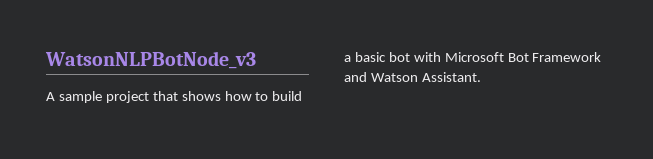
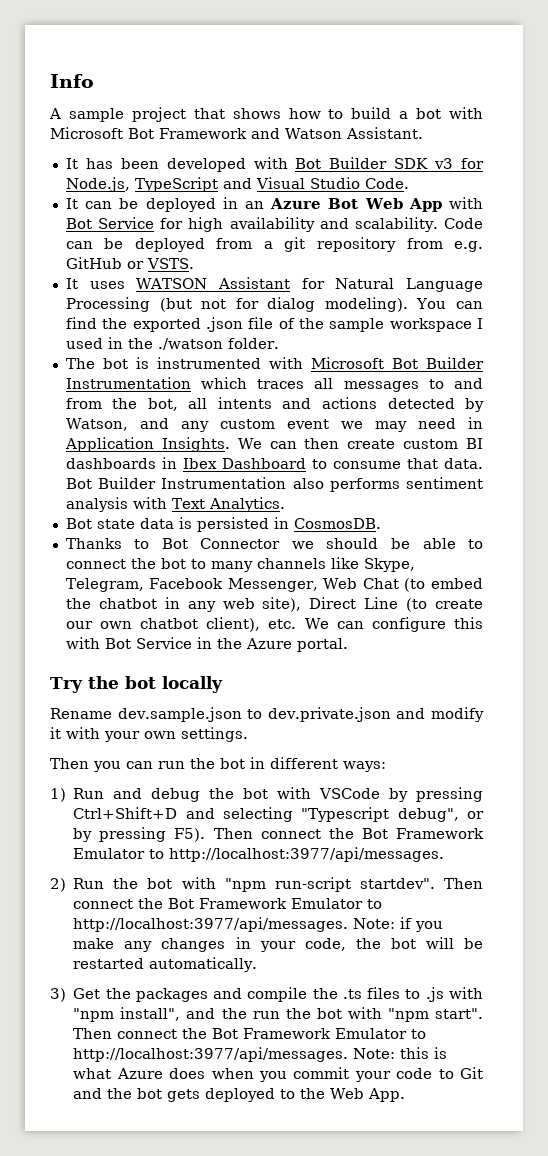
- WatsonNLPBotNode_v3
+ Info
- A sample project that shows how to build a basic bot with Microsoft Bot Framework and Watson Assistant.
+ A sample project that shows how to build a bot with Microsoft Bot Framework and Watson Assistant.
+ It has been developed with Bot Builder SDK v3 for Node.js, TypeScript and Visual Studio Code.
+ It can be deployed in an Azure Bot Web App with Bot Service for high availability and scalability. Code can be deployed from a git repository from e.g. GitHub or VSTS.
+ It uses WATSON Assistant for Natural Language Processing (but not for dialog modeling). You can find the exported .json file of the sample workspace I used in the ./watson folder.
+ The bot is instrumented with Microsoft Bot Builder Instrumentation which traces all messages to and from the bot, all intents and actions detected by Watson, and any custom event we may need in Application Insights. We can then create custom BI dashboards in Ibex Dashboard to consume that data. Bot Builder Instrumentation also performs sentiment analysis with Text Analytics.
+ Bot state data is persisted in CosmosDB.
+ Thanks to Bot Connector we should be able to connect the bot to many channels like Skype, Telegram, Facebook Messenger, Web Chat (to embed the chatbot in any web site), Direct Line (to create our own chatbot client), etc. We can configure this with Bot Service in the Azure portal.
+ Try the bot locally
+ Rename dev.sample.json to dev.private.json and modify it with your own settings.
+ Then you can run the bot in different ways:
+ 1) Run and debug the bot with VSCode by pressing Ctrl+Shift+D and selecting "Typescript debug", or by pressing F5). Then connect the Bot Framework Emulator to http://localhost:3977/api/messages.
+ 2) Run the bot with "npm run-script startdev". Then connect the Bot Framework Emulator to http://localhost:3977/api/messages. Note: if you make any changes in your code, the bot will be restarted automatically.
+ 3) Get the packages and compile the .ts files to .js with "npm install", and the run the bot with "npm start". Then connect the Bot Framework Emulator to http://localhost:3977/api/messages. Note: this is what Azure does when you commit your code to Git and the bot gets deployed to the Web App.

